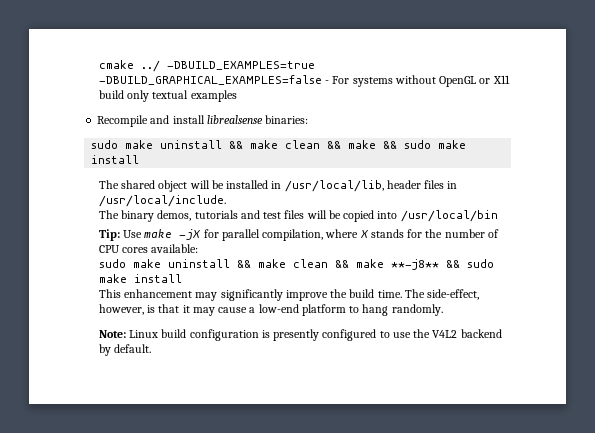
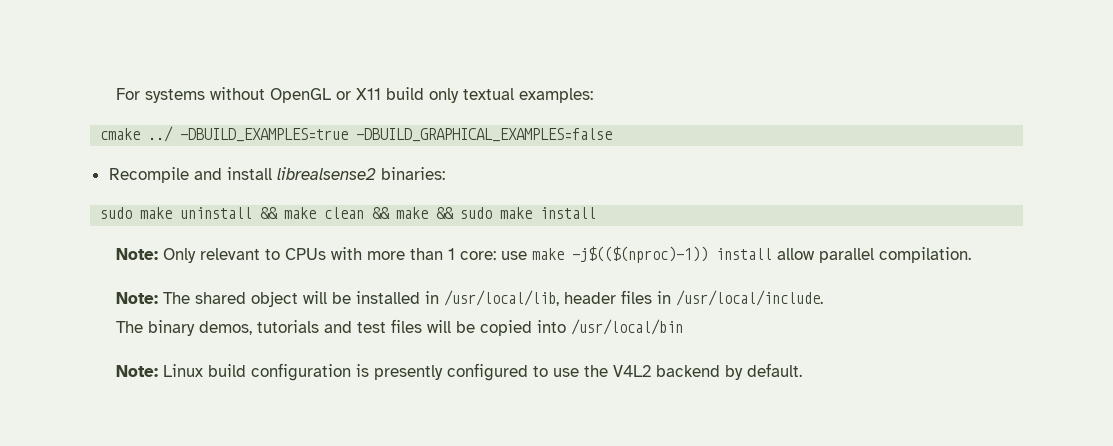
- cmake ../ -DBUILD_EXAMPLES=true -DBUILD_GRAPHICAL_EXAMPLES=false - For systems without OpenGL or X11 build only textual examples
+ For systems without OpenGL or X11 build only textual examples:
+ cmake ../ -DBUILD_EXAMPLES=true -DBUILD_GRAPHICAL_EXAMPLES=false
- Recompile and install librealsense binaries:
+ Recompile and install librealsense2 binaries:
- The shared object will be installed in /usr/local/lib, header files in /usr/local/include.
+ Note: Only relevant to CPUs with more than 1 core: use make -j$(($(nproc)-1)) install allow parallel compilation.
+ Note: The shared object will be installed in /usr/local/lib, header files in /usr/local/include.
- Tip: Use make -jX for parallel compilation, where X stands for the number of CPU cores available:
- sudo make uninstall && make clean && make **-j8** && sudo make install
- This enhancement may significantly improve the build time. The side-effect, however, is that it may cause a low-end platform to hang randomly.

